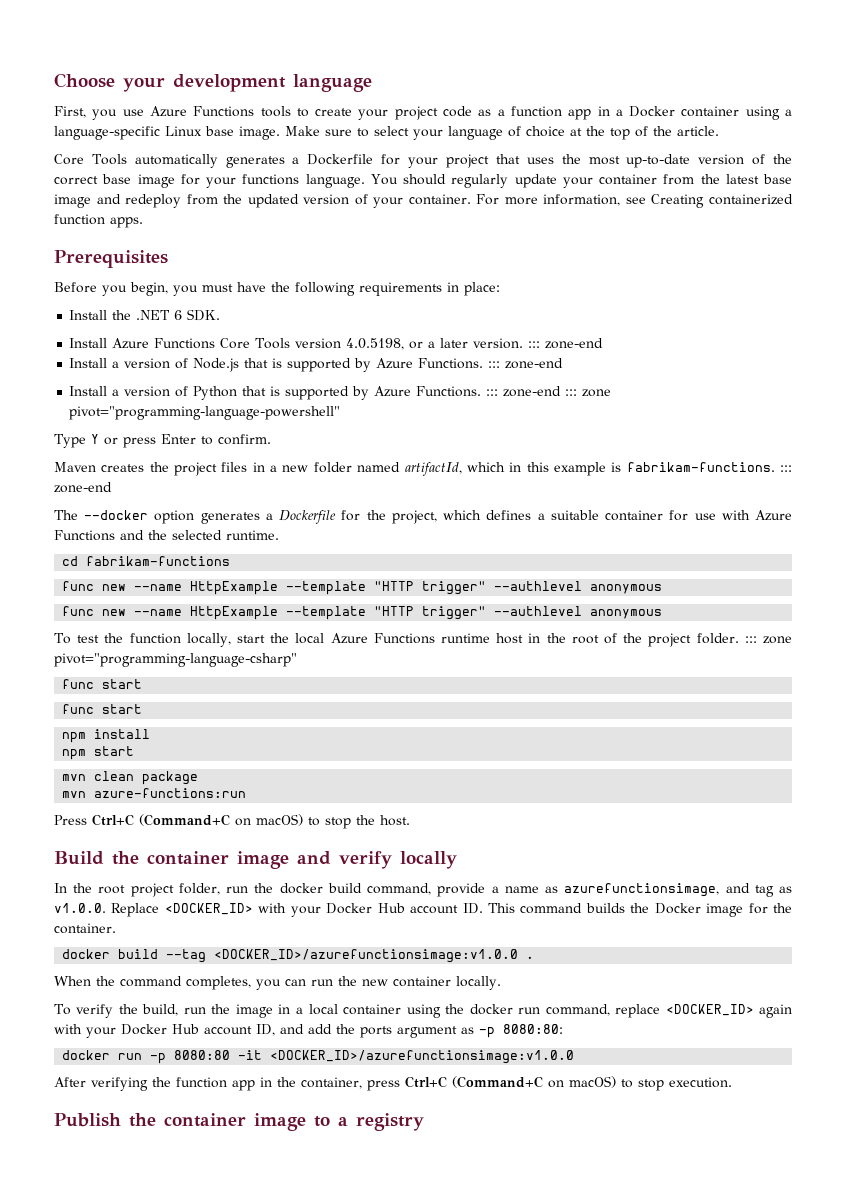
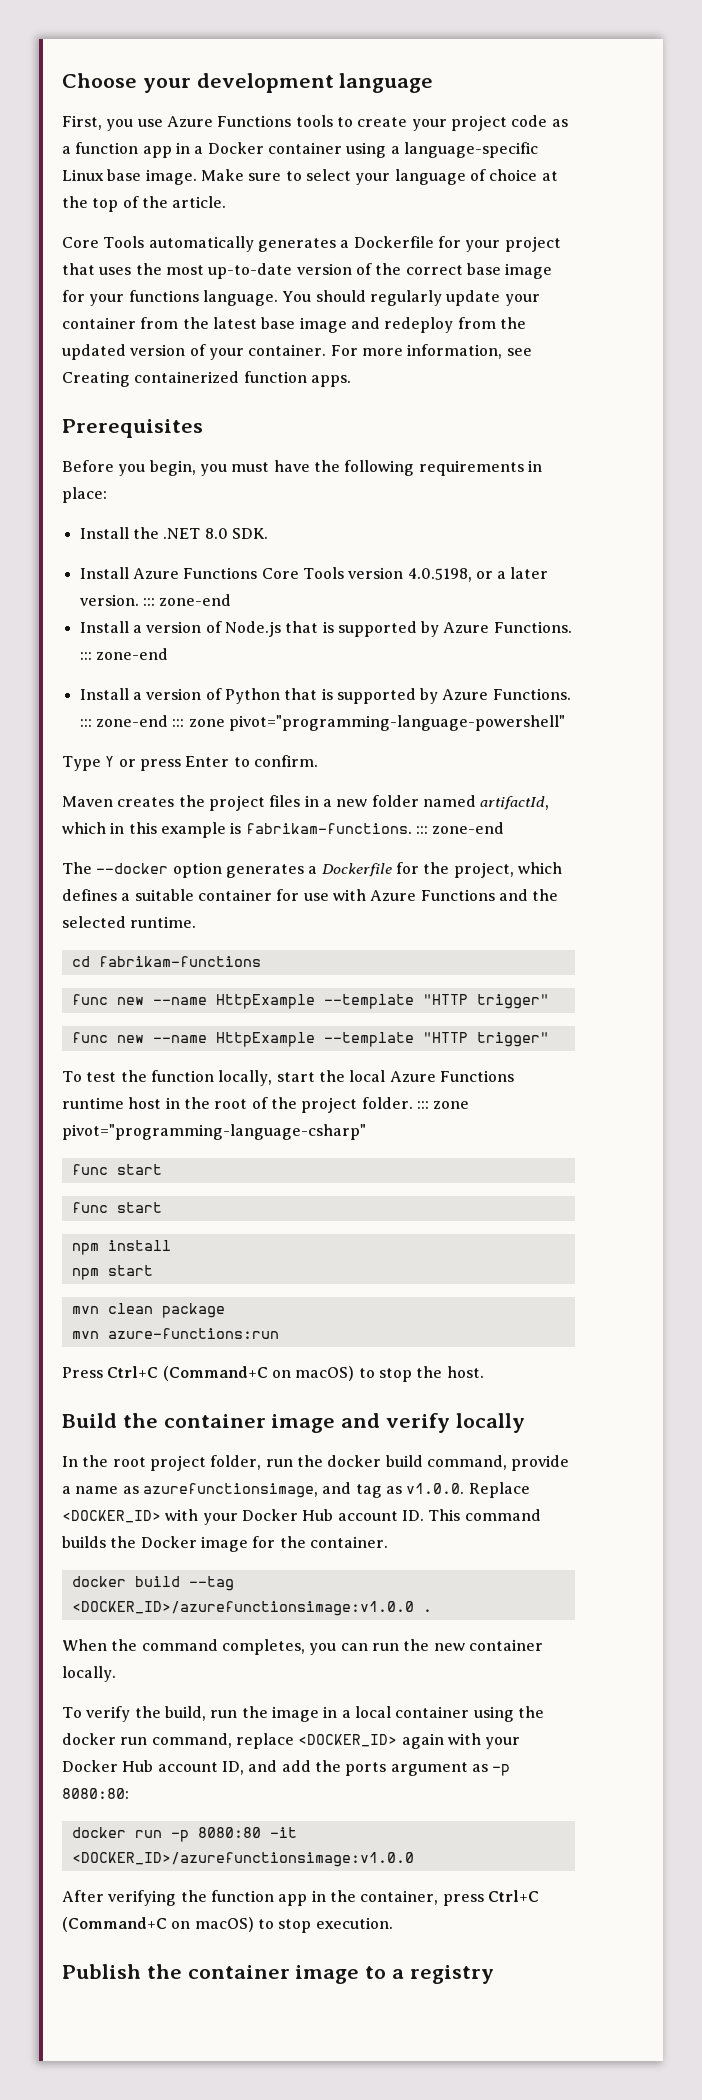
- Install the .NET 6 SDK.
+ Install the .NET 8.0 SDK.
  cd fabrikam-functions
- func new --name HttpExample --template "HTTP trigger" --authlevel anonymous
- func new --name HttpExample --template "HTTP trigger" --authlevel anonymous
+ func new --name HttpExample --template "HTTP trigger"
+ func new --name HttpExample --template "HTTP trigger"

